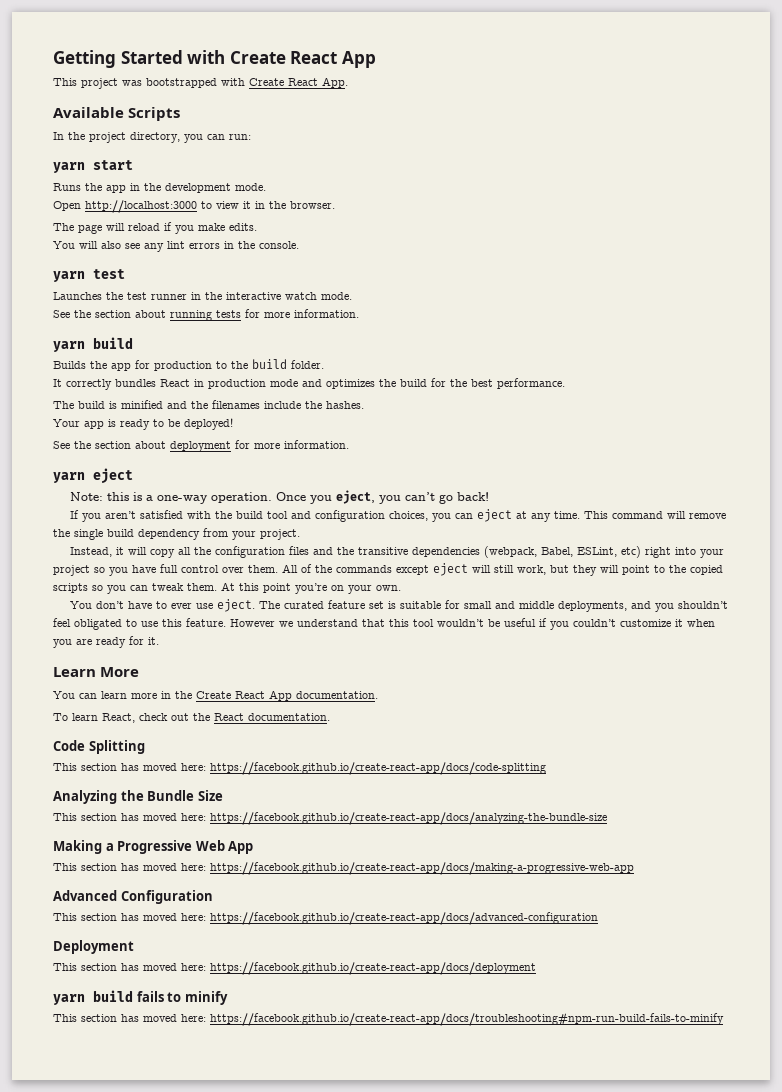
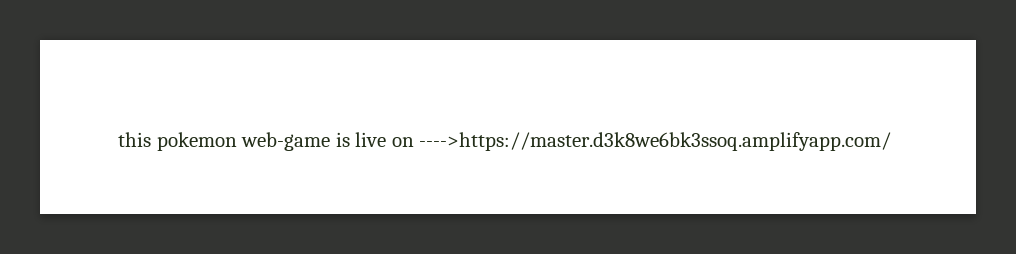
- Getting Started with Create React App
- This project was bootstrapped with Create React App.
- Available Scripts
- In the project directory, you can run:
- yarn start
- Runs the app in the development mode.
- Open http://localhost:3000 to view it in the browser.
- The page will reload if you make edits.
- You will also see any lint errors in the console.
- yarn test
- Launches the test runner in the interactive watch mode.
- See the section about running tests for more information.
- yarn build
- Builds the app for production to the build folder.
- It correctly bundles React in production mode and optimizes the build for the best performance.
- The build is minified and the filenames include the hashes.
- Your app is ready to be deployed!
- See the section about deployment for more information.
- yarn eject
- Note: this is a one-way operation. Once you eject, you can’t go back!
- If you aren’t satisfied with the build tool and configuration choices, you can eject at any time. This command will remove the single build dependency from your project.
- Instead, it will copy all the configuration files and the transitive dependencies (webpack, Babel, ESLint, etc) right into your project so you have full control over them. All of the commands except eject will still work, but they will point to the copied scripts so you can tweak them. At this point you’re on your own.
- You don’t have to ever use eject. The curated feature set is suitable for small and middle deployments, and you shouldn’t feel obligated to use this feature. However we understand that this tool wouldn’t be useful if you couldn’t customize it when you are ready for it.
- Learn More
- You can learn more in the Create React App documentation.
- To learn React, check out the React documentation.
- Code Splitting
- This section has moved here: https://facebook.github.io/create-react-app/docs/code-splitting
- Analyzing the Bundle Size
- This section has moved here: https://facebook.github.io/create-react-app/docs/analyzing-the-bundle-size
- Making a Progressive Web App
- This section has moved here: https://facebook.github.io/create-react-app/docs/making-a-progressive-web-app
- Advanced Configuration
- This section has moved here: https://facebook.github.io/create-react-app/docs/advanced-configuration
- Deployment
- This section has moved here: https://facebook.github.io/create-react-app/docs/deployment
- yarn build fails to minify
- This section has moved here: https://facebook.github.io/create-react-app/docs/troubleshooting#npm-run-build-fails-to-minify
+ this pokemon web-game is live on ---->https://master.d3k8we6bk3ssoq.amplifyapp.com/

